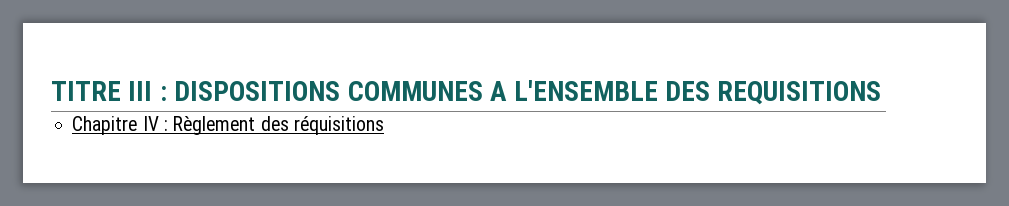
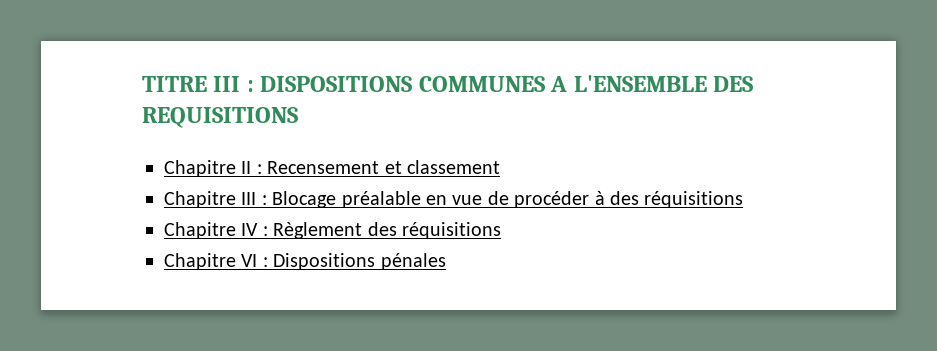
+ Chapitre II : Recensement et classement
+ Chapitre III : Blocage préalable en vue de procéder à des réquisitions
+ Chapitre VI : Dispositions pénales

